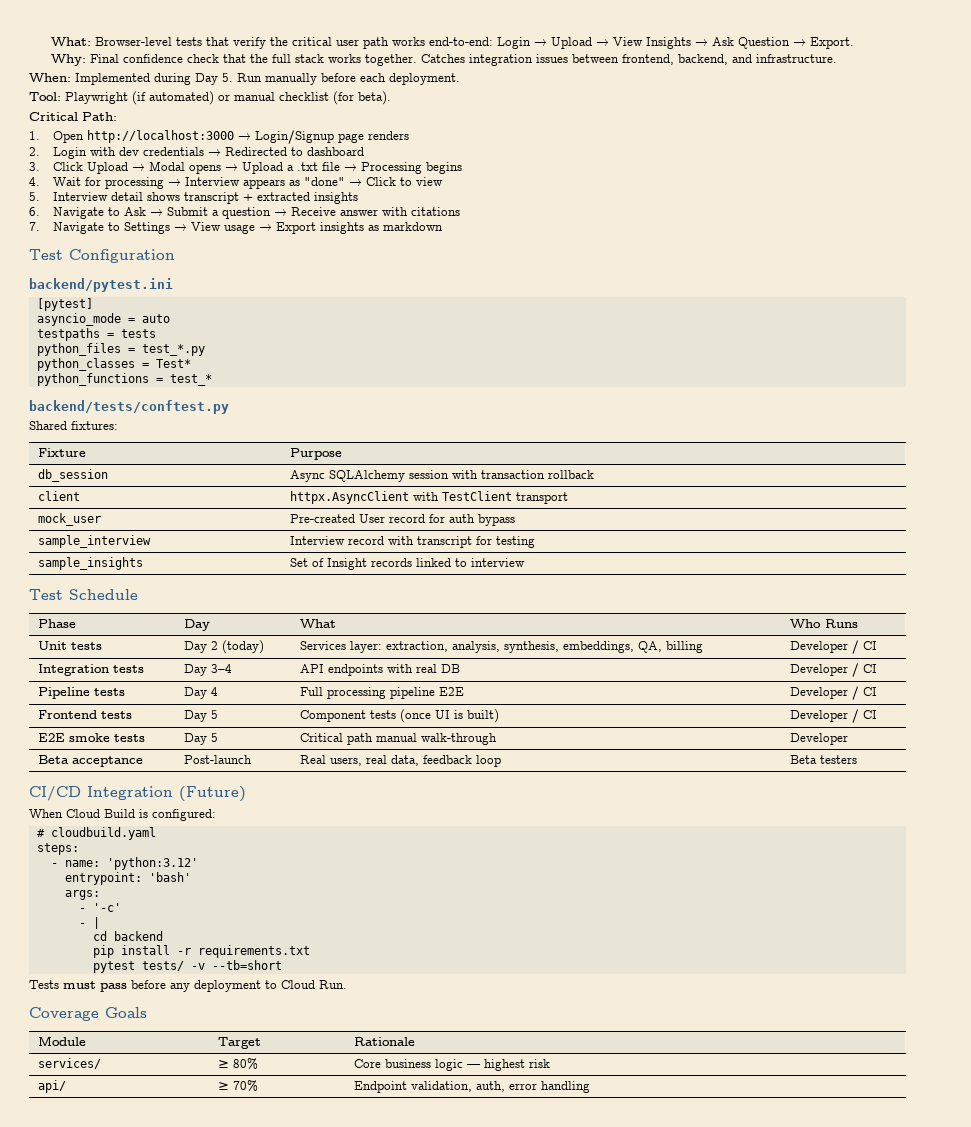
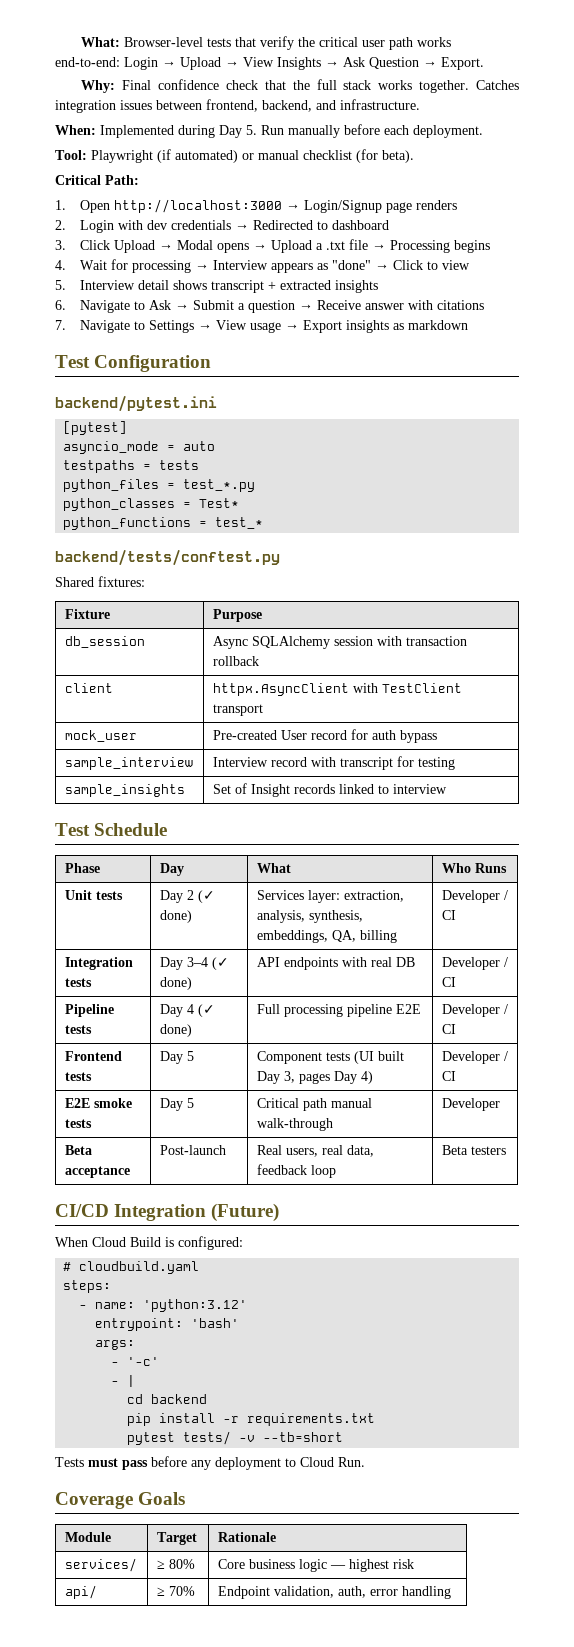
- Unit tests | Day 2 (today) | Services layer: extraction, analysis, synthesis, embeddings, QA, billing | Developer / CI
+ Unit tests | Day 2 (✓ done) | Services layer: extraction, analysis, synthesis, embeddings, QA, billing | Developer / CI
- Integration tests | Day 3–4 | API endpoints with real DB | Developer / CI
+ Integration tests | Day 3–4 (✓ done) | API endpoints with real DB | Developer / CI
- Pipeline tests | Day 4 | Full processing pipeline E2E | Developer / CI
+ Pipeline tests | Day 4 (✓ done) | Full processing pipeline E2E | Developer / CI
- Frontend tests | Day 5 | Component tests (once UI is built) | Developer / CI
+ Frontend tests | Day 5 | Component tests (UI built Day 3, pages Day 4) | Developer / CI

